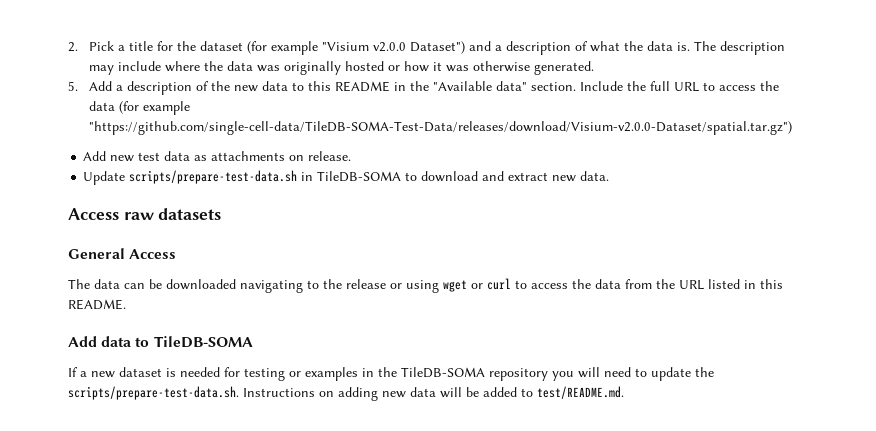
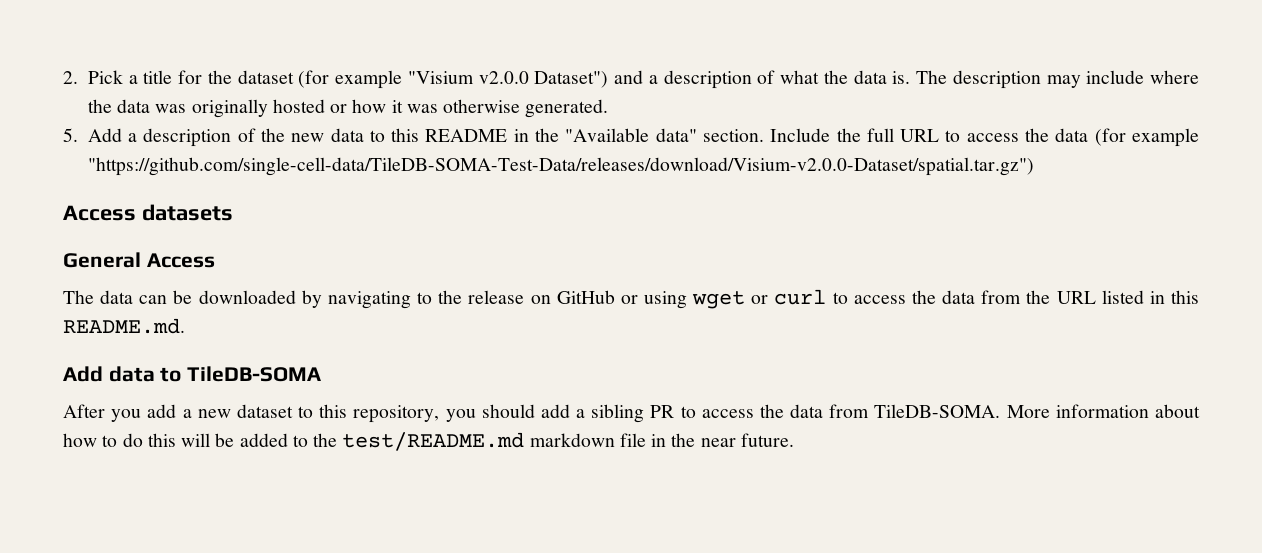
- Add new test data as attachments on release.
- Update scripts/prepare-test-data.sh in TileDB-SOMA to download and extract new data.
- Access raw datasets
+ Access datasets
- The data can be downloaded navigating to the release or using wget or curl to access the data from the URL listed in this README.
+ The data can be downloaded by navigating to the release on GitHub or using wget or curl to access the data from the URL listed in this README.md.
- If a new dataset is needed for testing or examples in the TileDB-SOMA repository you will need to update the scripts/prepare-test-data.sh. Instructions on adding new data will be added to test/README.md.
+ After you add a new dataset to this repository, you should add a sibling PR to access the data from TileDB-SOMA. More information about how to do this will be added to the test/README.md markdown file in the near future.

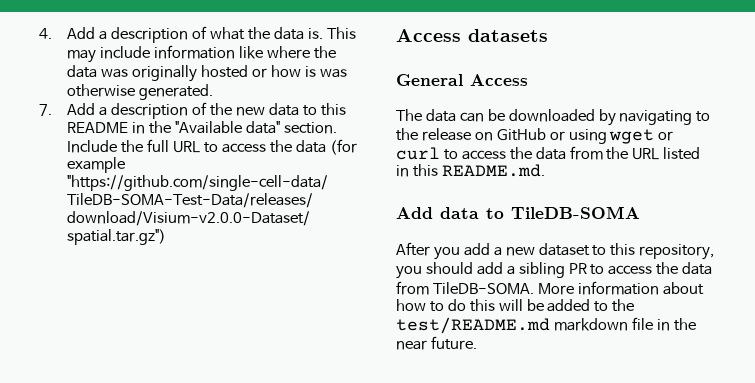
- 2. Pick a title for the dataset (for example "Visium v2.0.0 Dataset") and a description of what the data is.
+ 4. Add a description of what the data is.
- The description may include where the data was originally hosted or how it was otherwise generated.
+ This may include information like where the data was originally hosted or how is was otherwise generated.
- 5. Add a description of the new data to this README in the "Available data" section.
+ 7. Add a description of the new data to this README in the "Available data" section.

